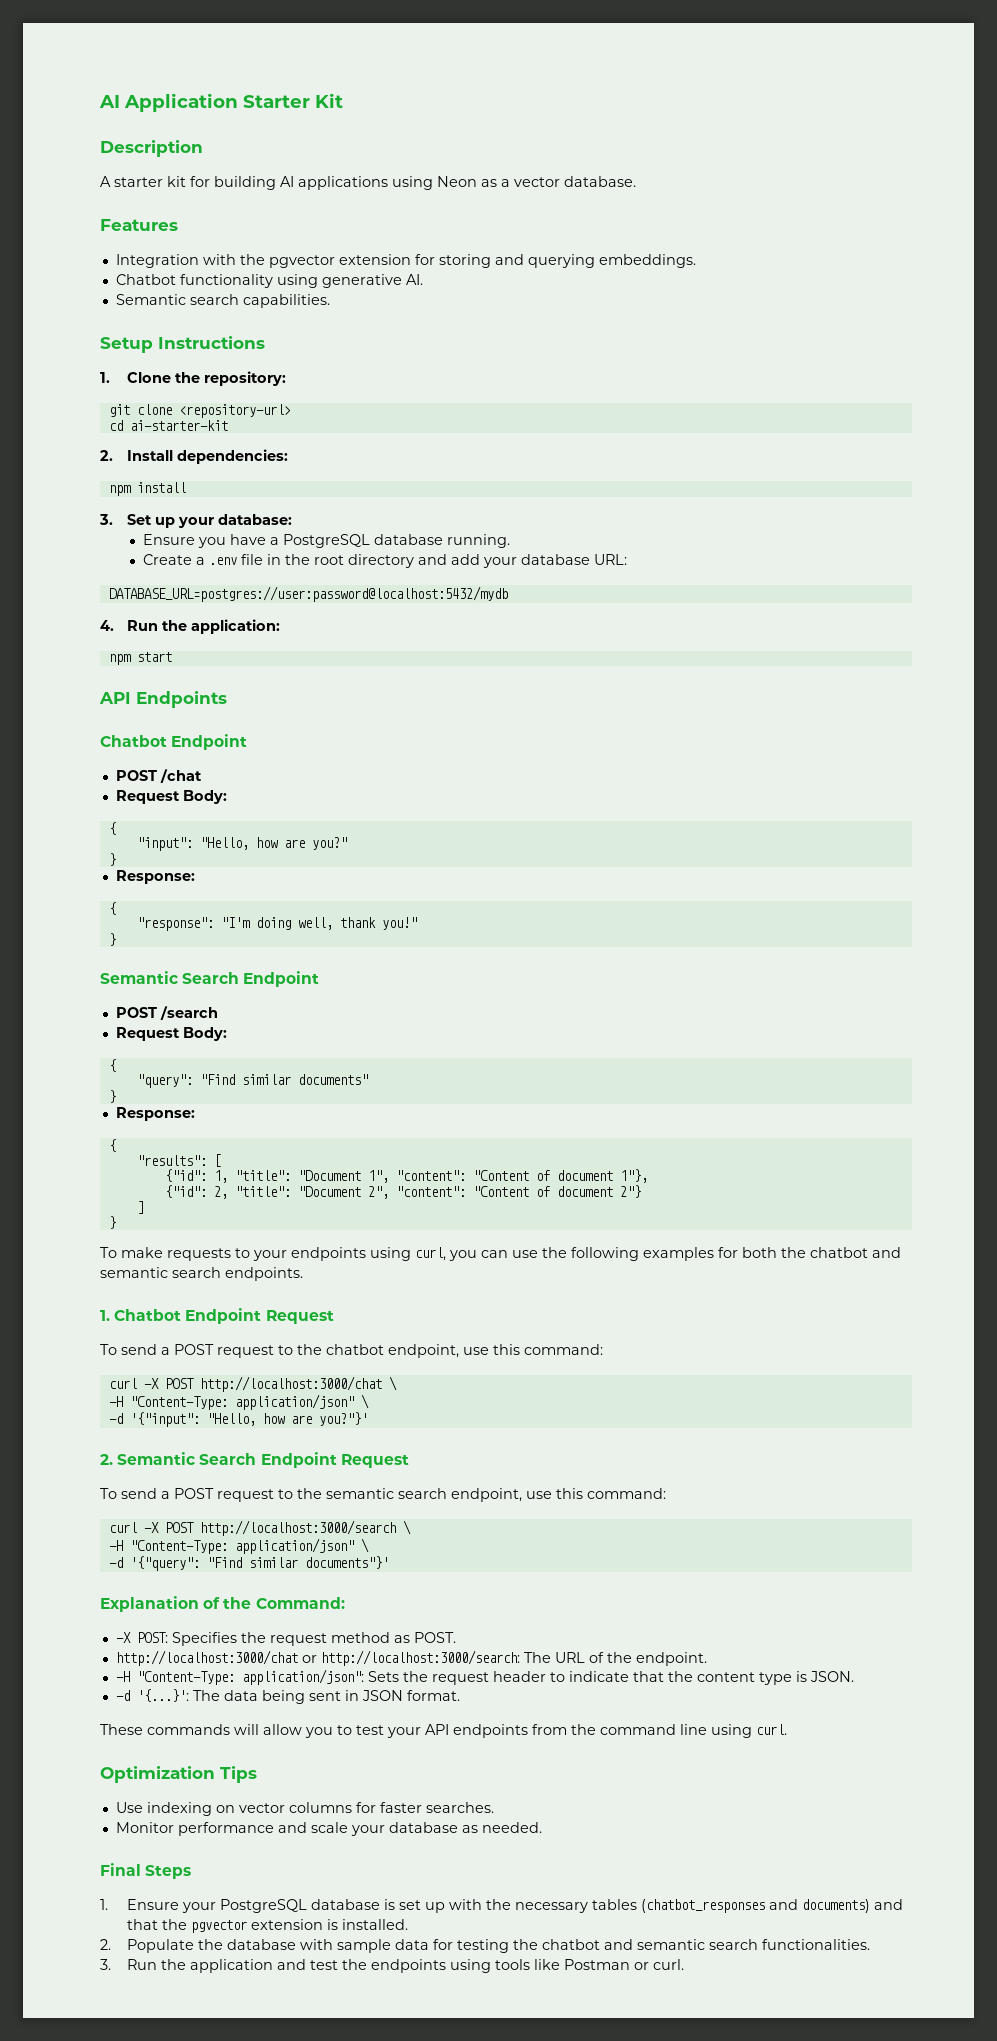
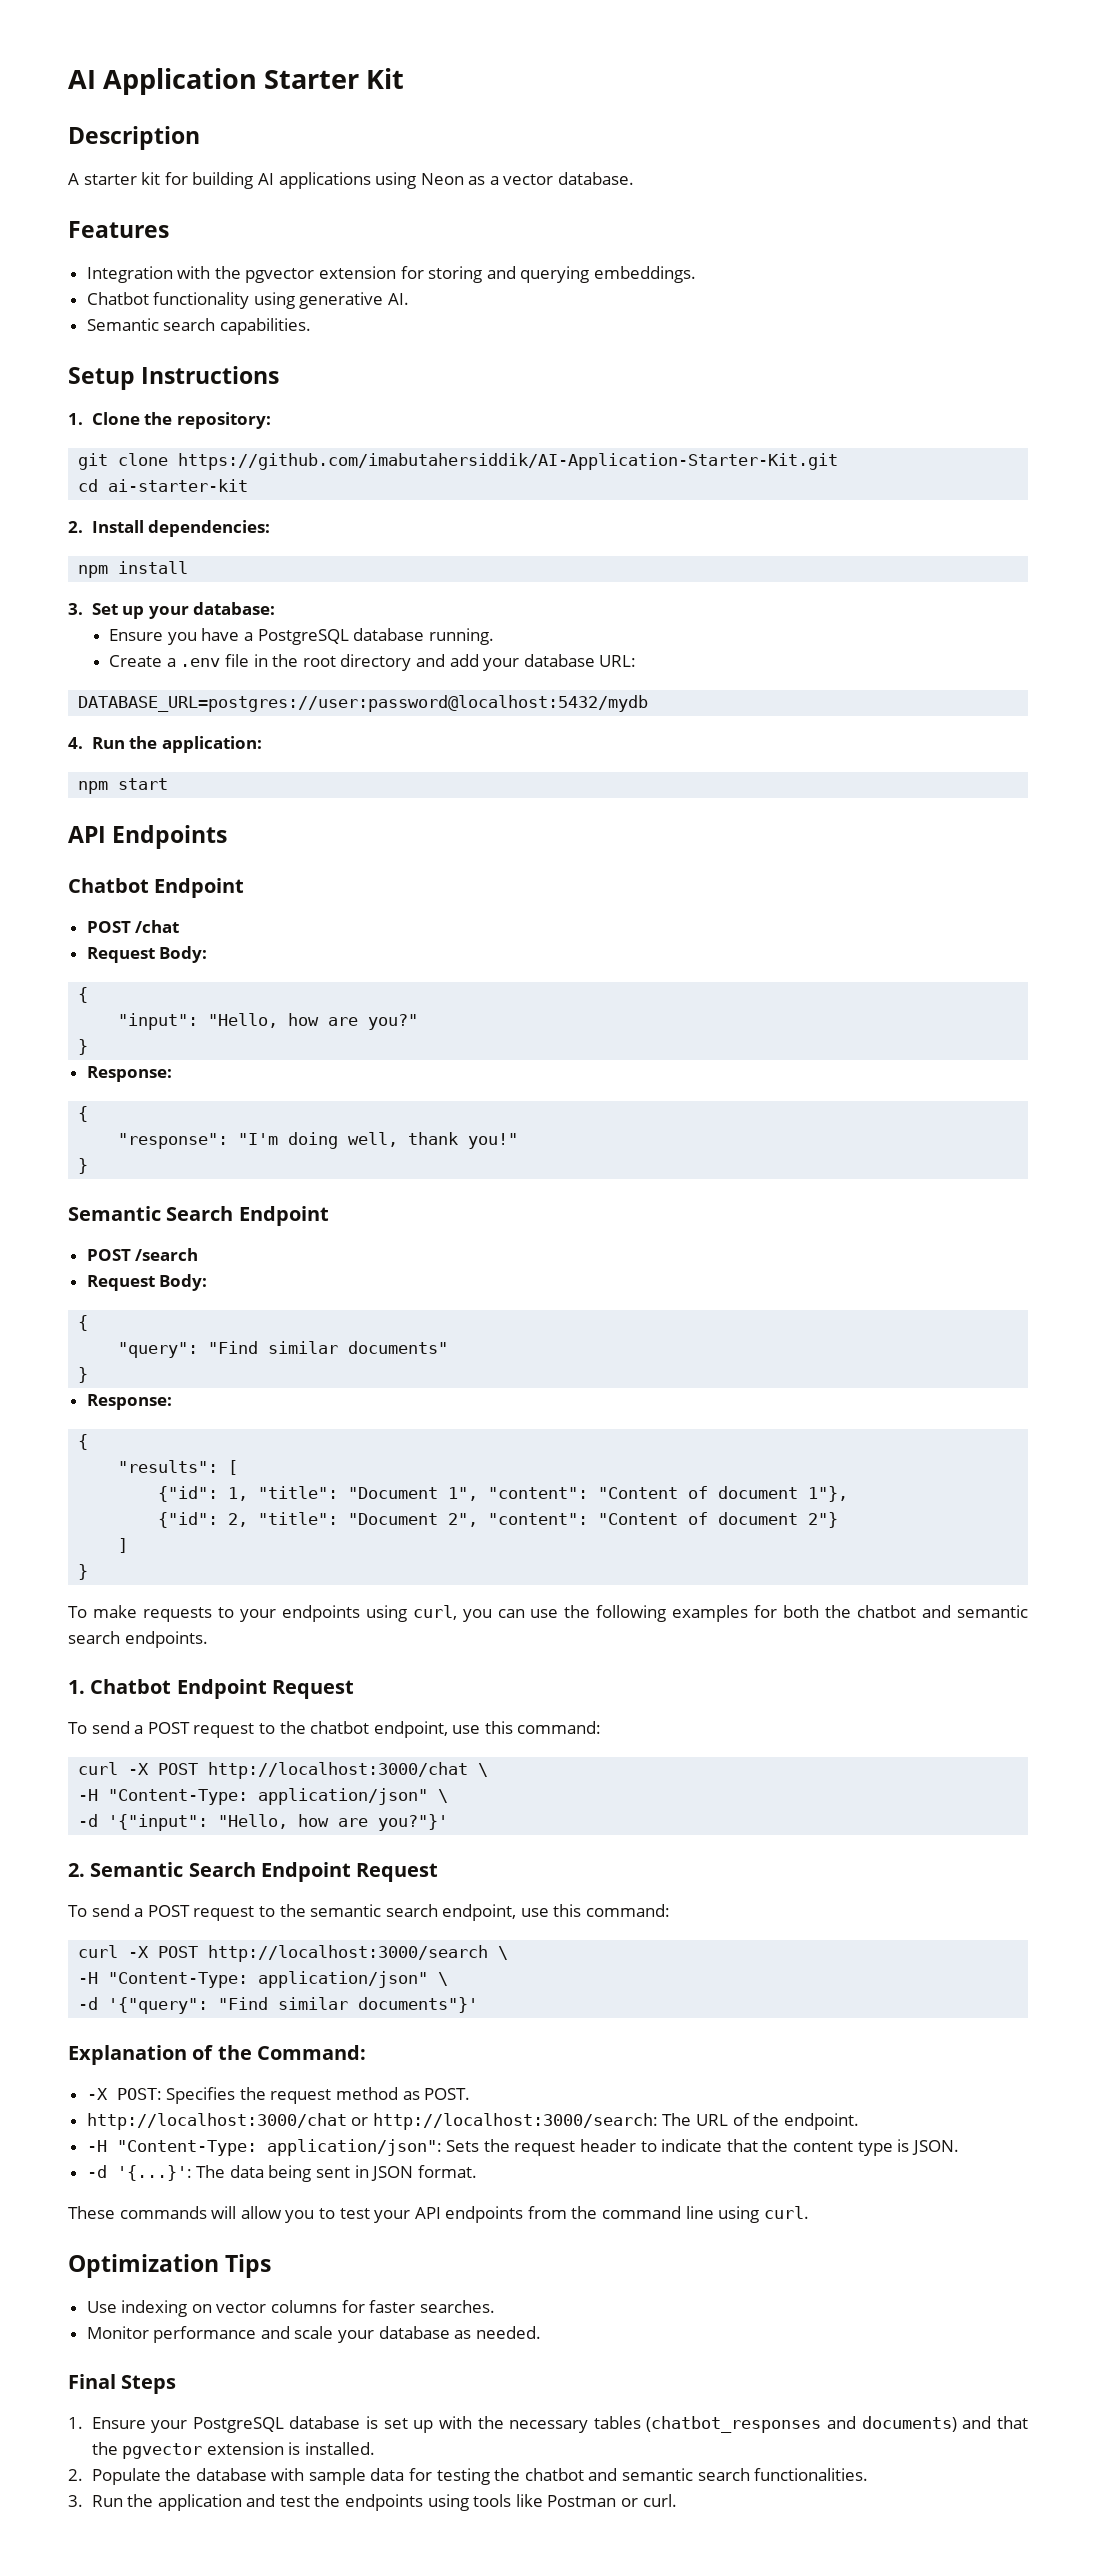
- git clone <repository-url>
+ git clone https://github.com/imabutahersiddik/AI-Application-Starter-Kit.git

